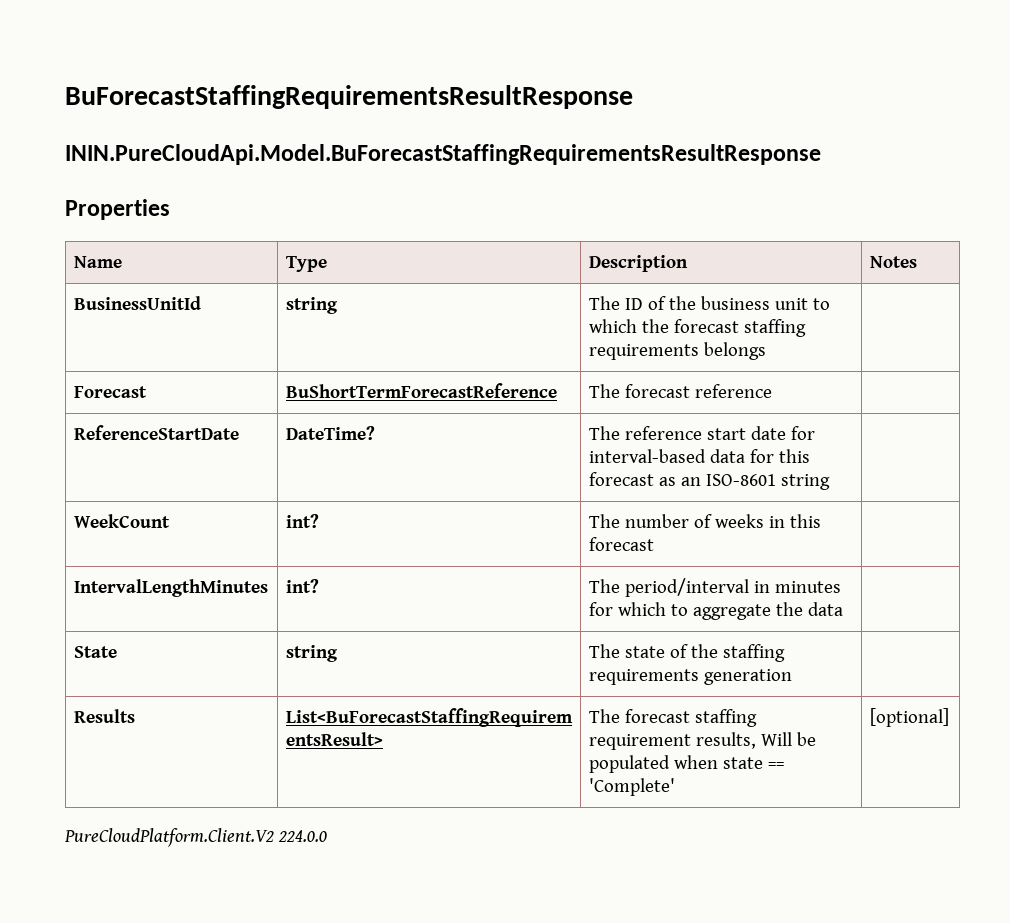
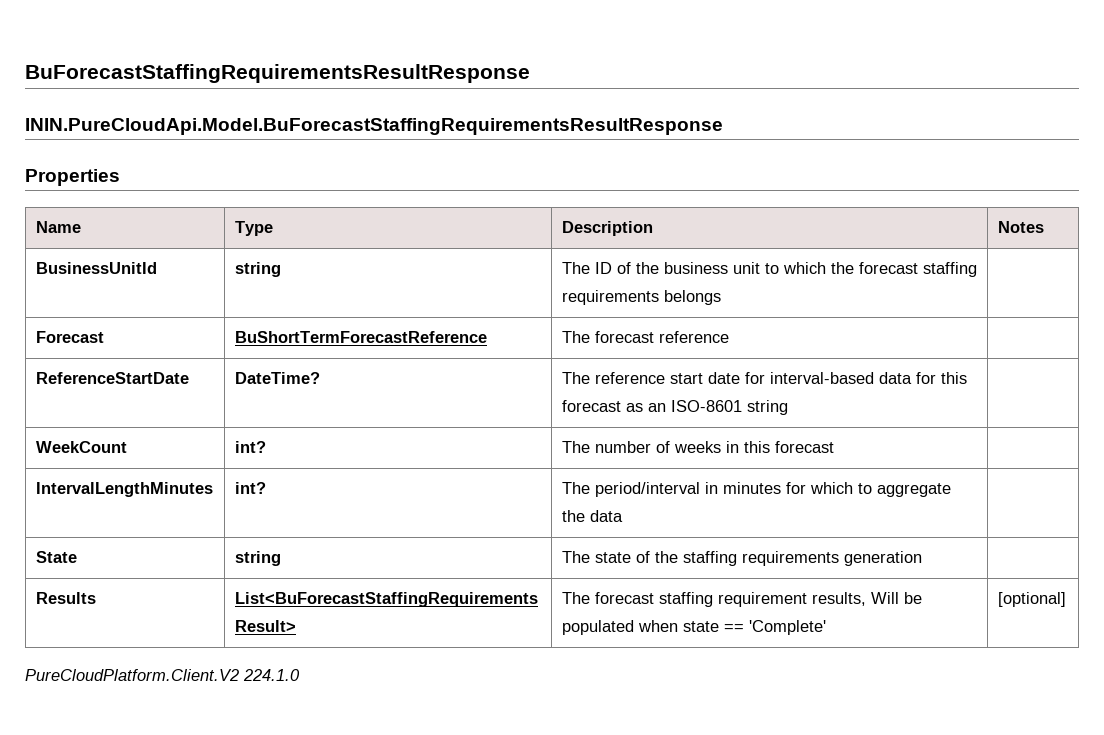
- PureCloudPlatform.Client.V2 224.0.0
+ PureCloudPlatform.Client.V2 224.1.0

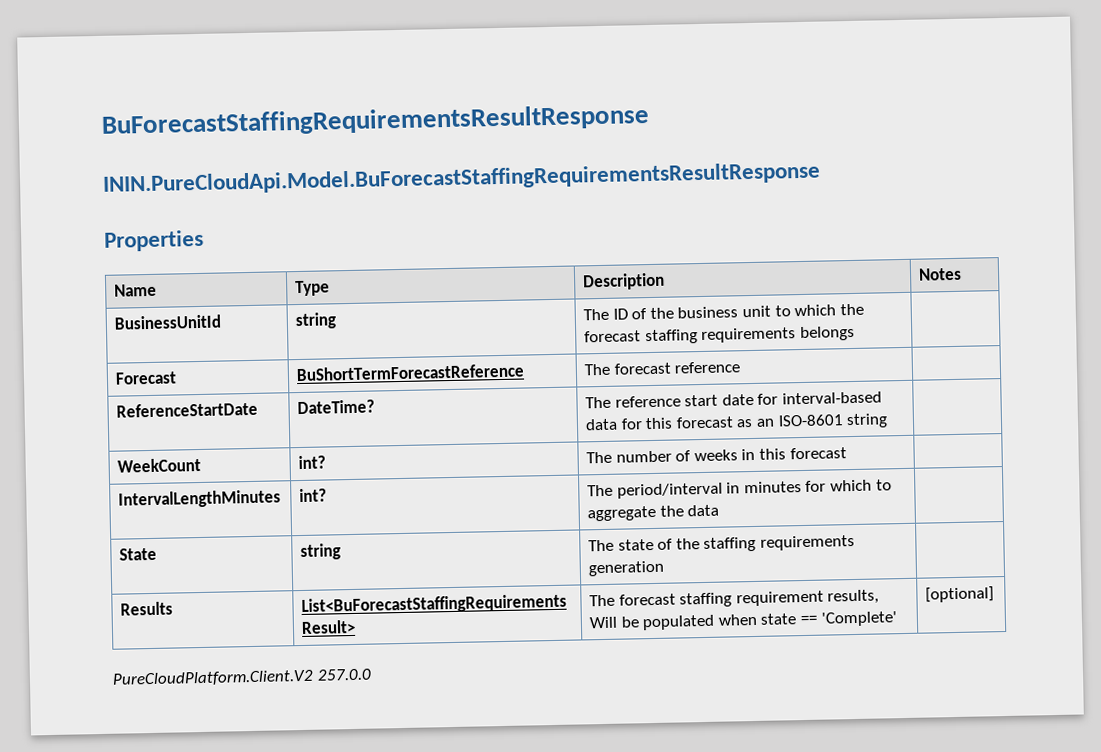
- PureCloudPlatform.Client.V2 224.1.0
+ PureCloudPlatform.Client.V2 257.0.0

